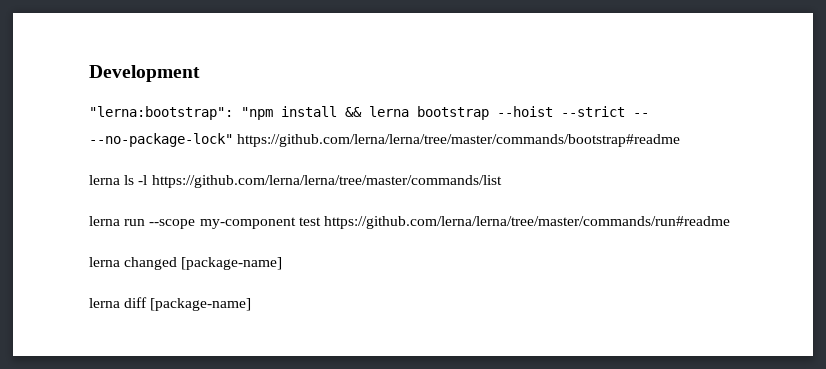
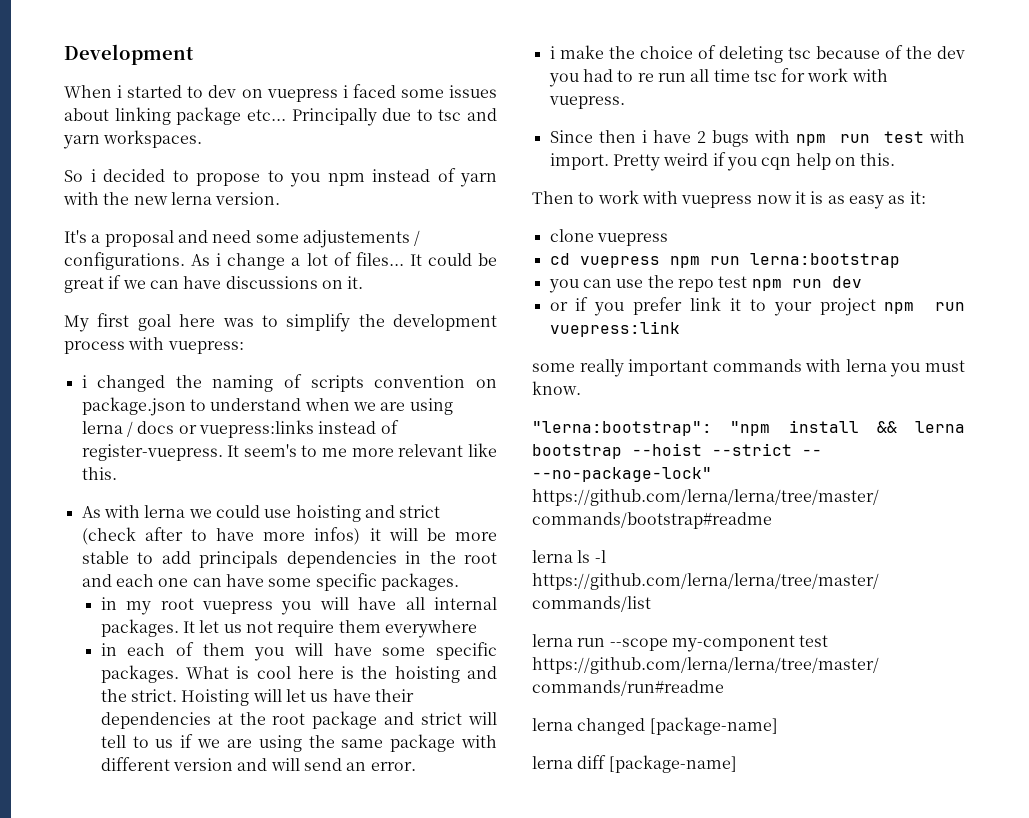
+ When i started to dev on vuepress i faced some issues about linking package etc... Principally due to tsc and yarn workspaces.
+ So i decided to propose to you npm instead of yarn with the new lerna version.
+ It's a proposal and need some adjustements / configurations. As i change a lot of files... It could be great if we can have discussions on it.
+ My first goal here was to simplify the development process with vuepress:
+ i changed the naming of scripts convention on package.json to understand when we are using lerna / docs or vuepress:links instead of register-vuepress. It seem's to me more relevant like this.
+ As with lerna we could use hoisting and strict (check after to have more infos) it will be more stable to add principals dependencies in the root and each one can have some specific packages.
+ in my root vuepress you will have all internal packages. It let us not require them everywhere
+ in each of them you will have some specific packages. What is cool here is the hoisting and the strict. Hoisting will let us have their dependencies at the root package and strict will tell to us if we are using the same package with different version and will send an error.
+ i make the choice of deleting tsc because of the dev you had to re run all time tsc for work with vuepress.
+ Since then i have 2 bugs with npm run test with import. Pretty weird if you cqn help on this.
+ Then to work with vuepress now it is as easy as it:
+ clone vuepress
+ cd vuepress npm run lerna:bootstrap
+ you can use the repo test npm run dev
+ or if you prefer link it to your project npm run vuepress:link
+ some really important commands with lerna you must know.

